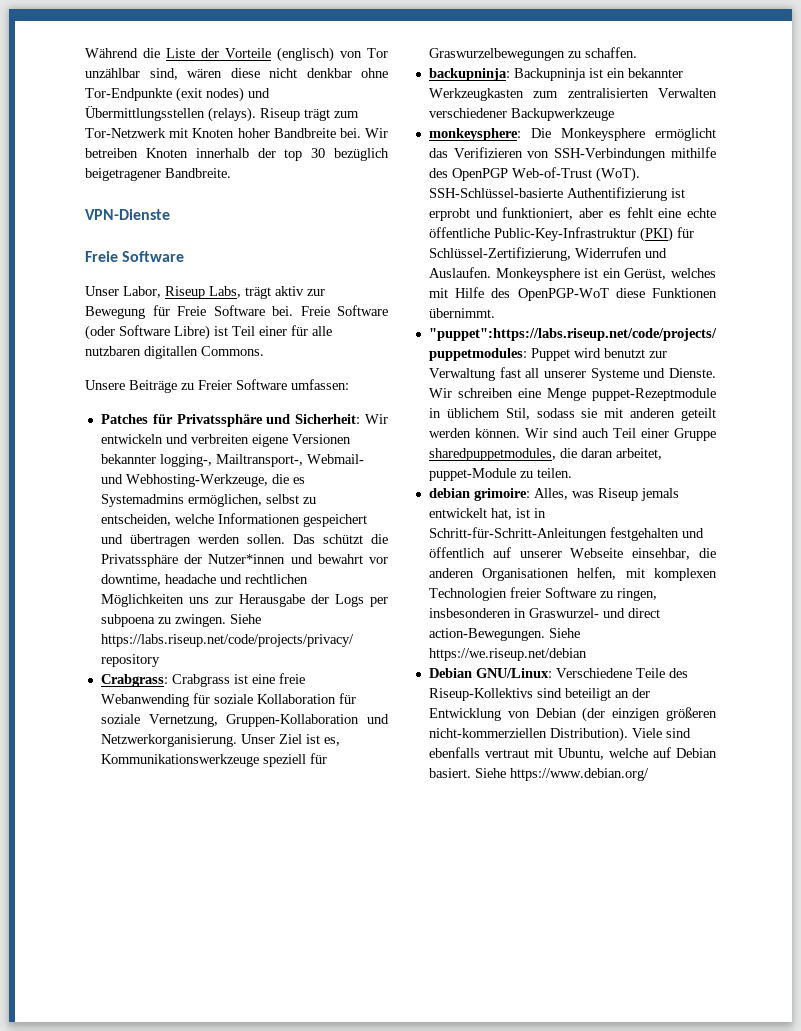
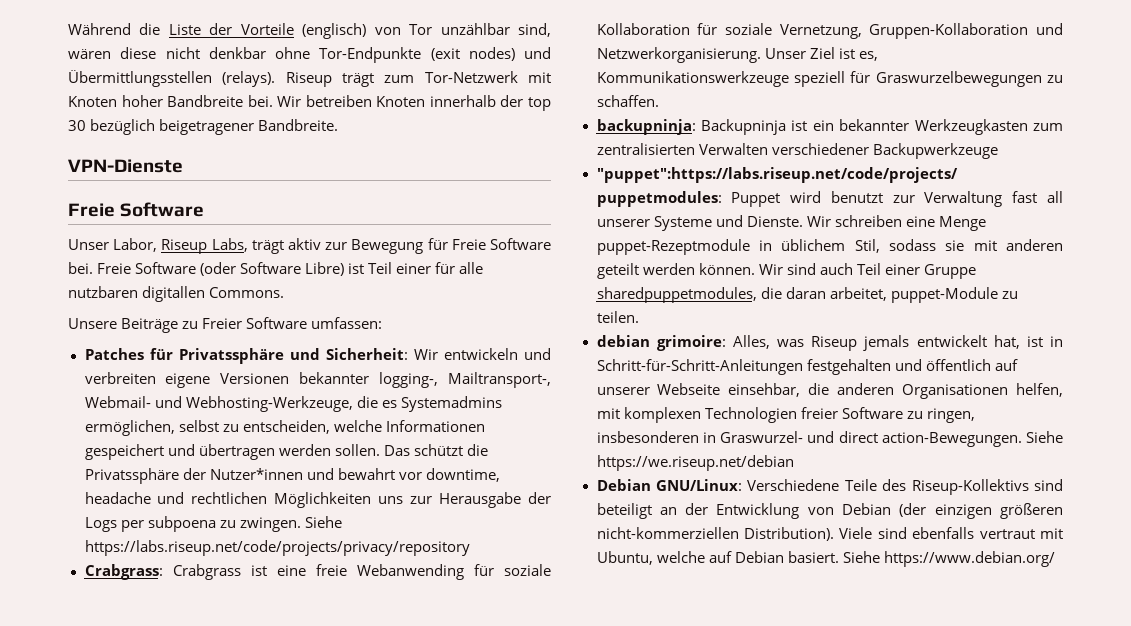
- monkeysphere: Die Monkeysphere ermöglicht das Verifizieren von SSH-Verbindungen mithilfe des OpenPGP Web-of-Trust (WoT). SSH-Schlüssel-basierte Authentifizierung ist erprobt und funktioniert, aber es fehlt eine echte öffentliche Public-Key-Infrastruktur (PKI) für Schlüssel-Zertifizierung, Widerrufen und Auslaufen. Monkeysphere ist ein Gerüst, welches mit Hilfe des OpenPGP-WoT diese Funktionen übernimmt.

